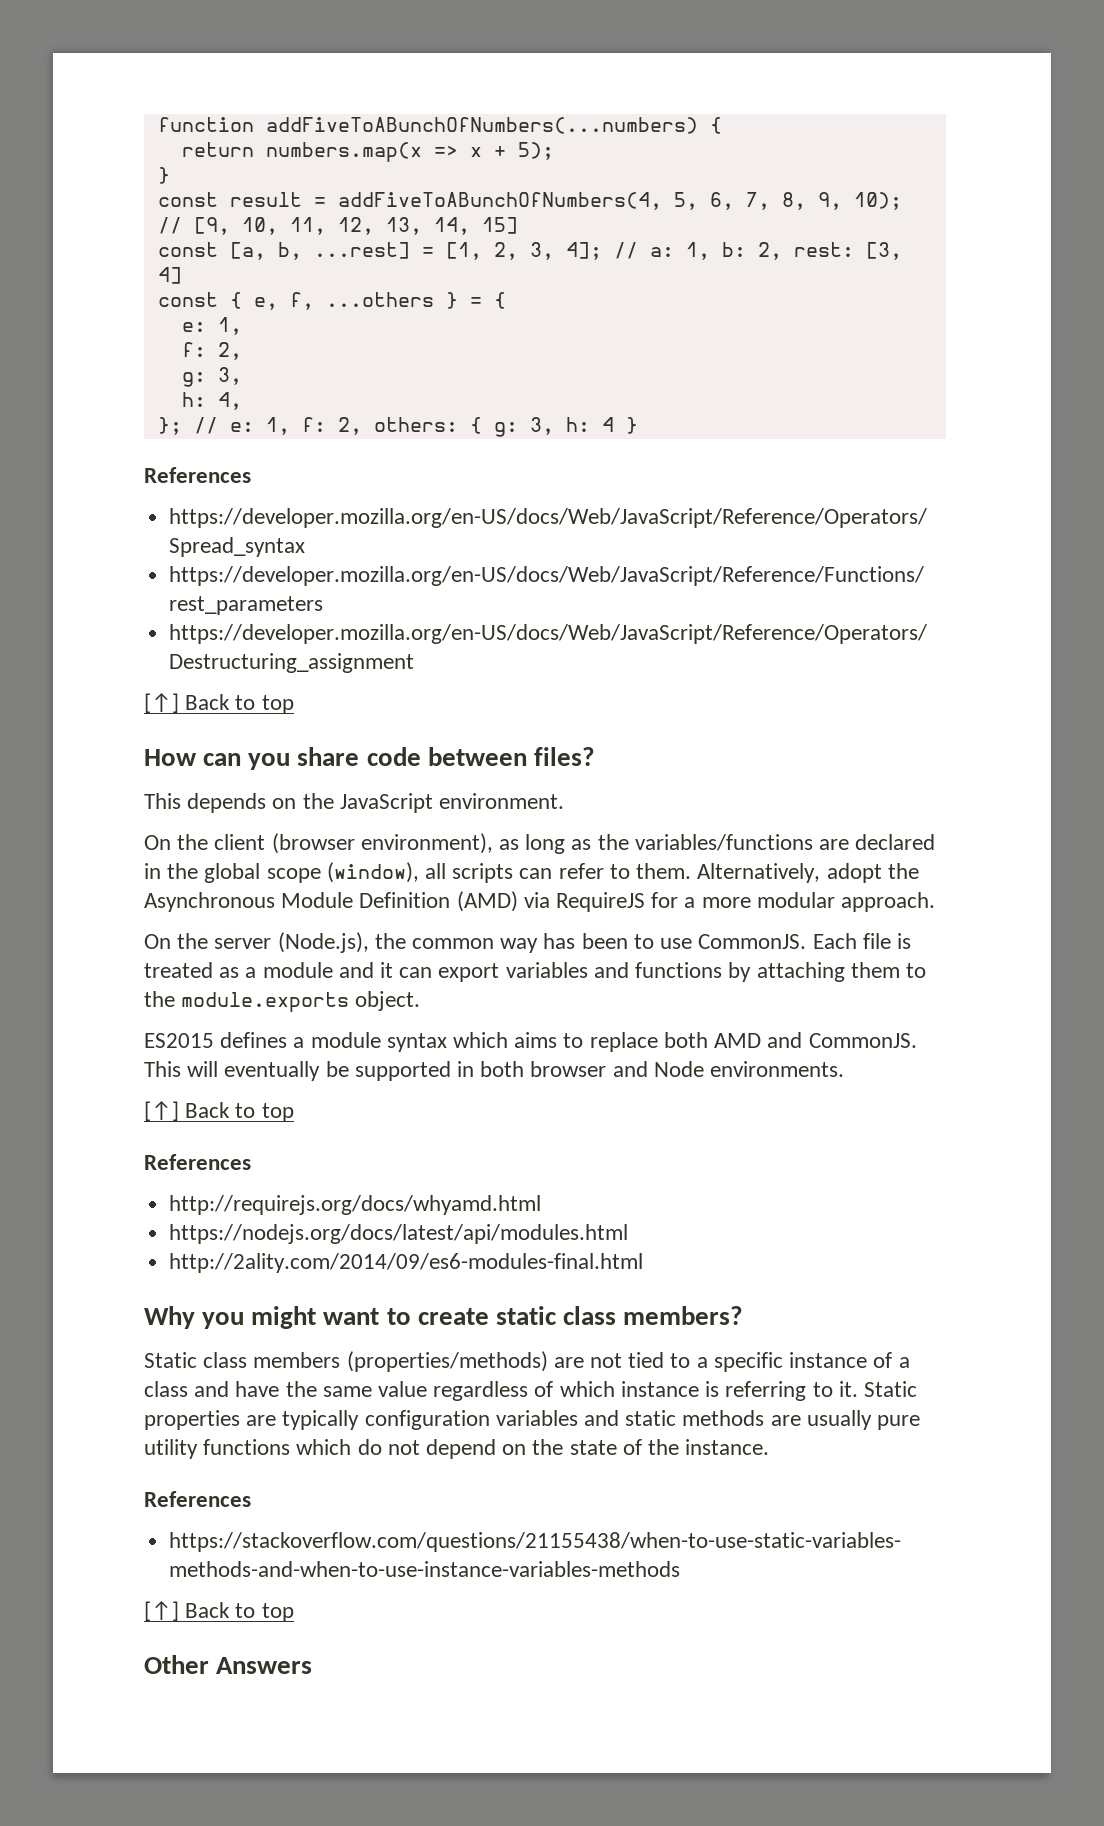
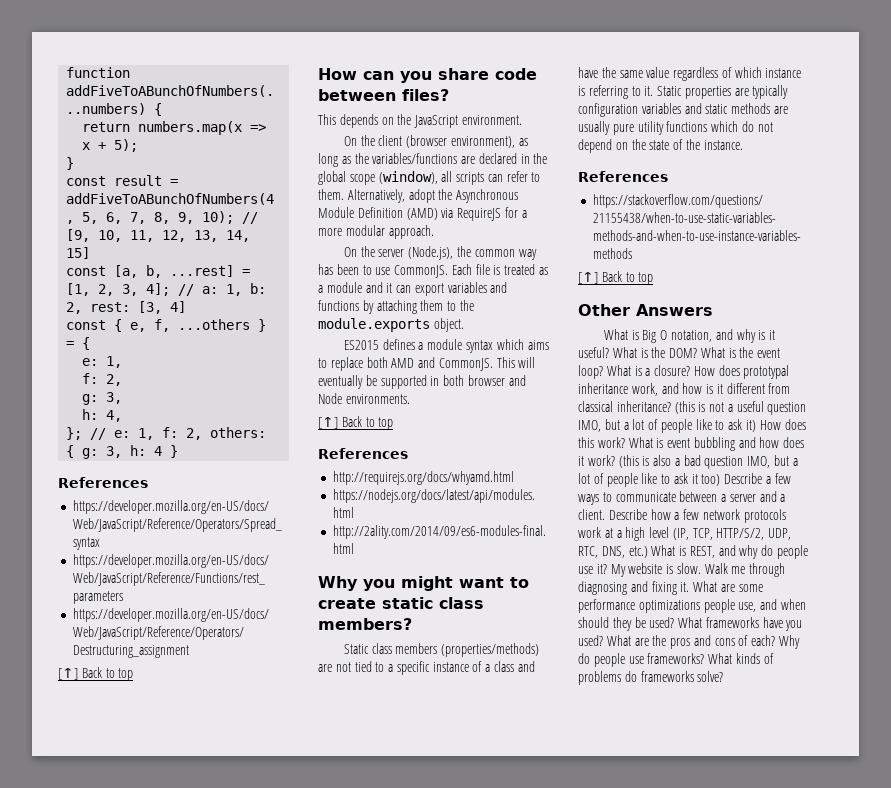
+ What is Big O notation, and why is it useful? What is the DOM? What is the event loop? What is a closure? How does prototypal inheritance work, and how is it different from classical inheritance? (this is not a useful question IMO, but a lot of people like to ask it) How does this work? What is event bubbling and how does it work? (this is also a bad question IMO, but a lot of people like to ask it too) Describe a few ways to communicate between a server and a client. Describe how a few network protocols work at a high level (IP, TCP, HTTP/S/2, UDP, RTC, DNS, etc.) What is REST, and why do people use it? My website is slow. Walk me through diagnosing and fixing it. What are some performance optimizations people use, and when should they be used? What frameworks have you used? What are the pros and cons of each? Why do people use frameworks? What kinds of problems do frameworks solve?

